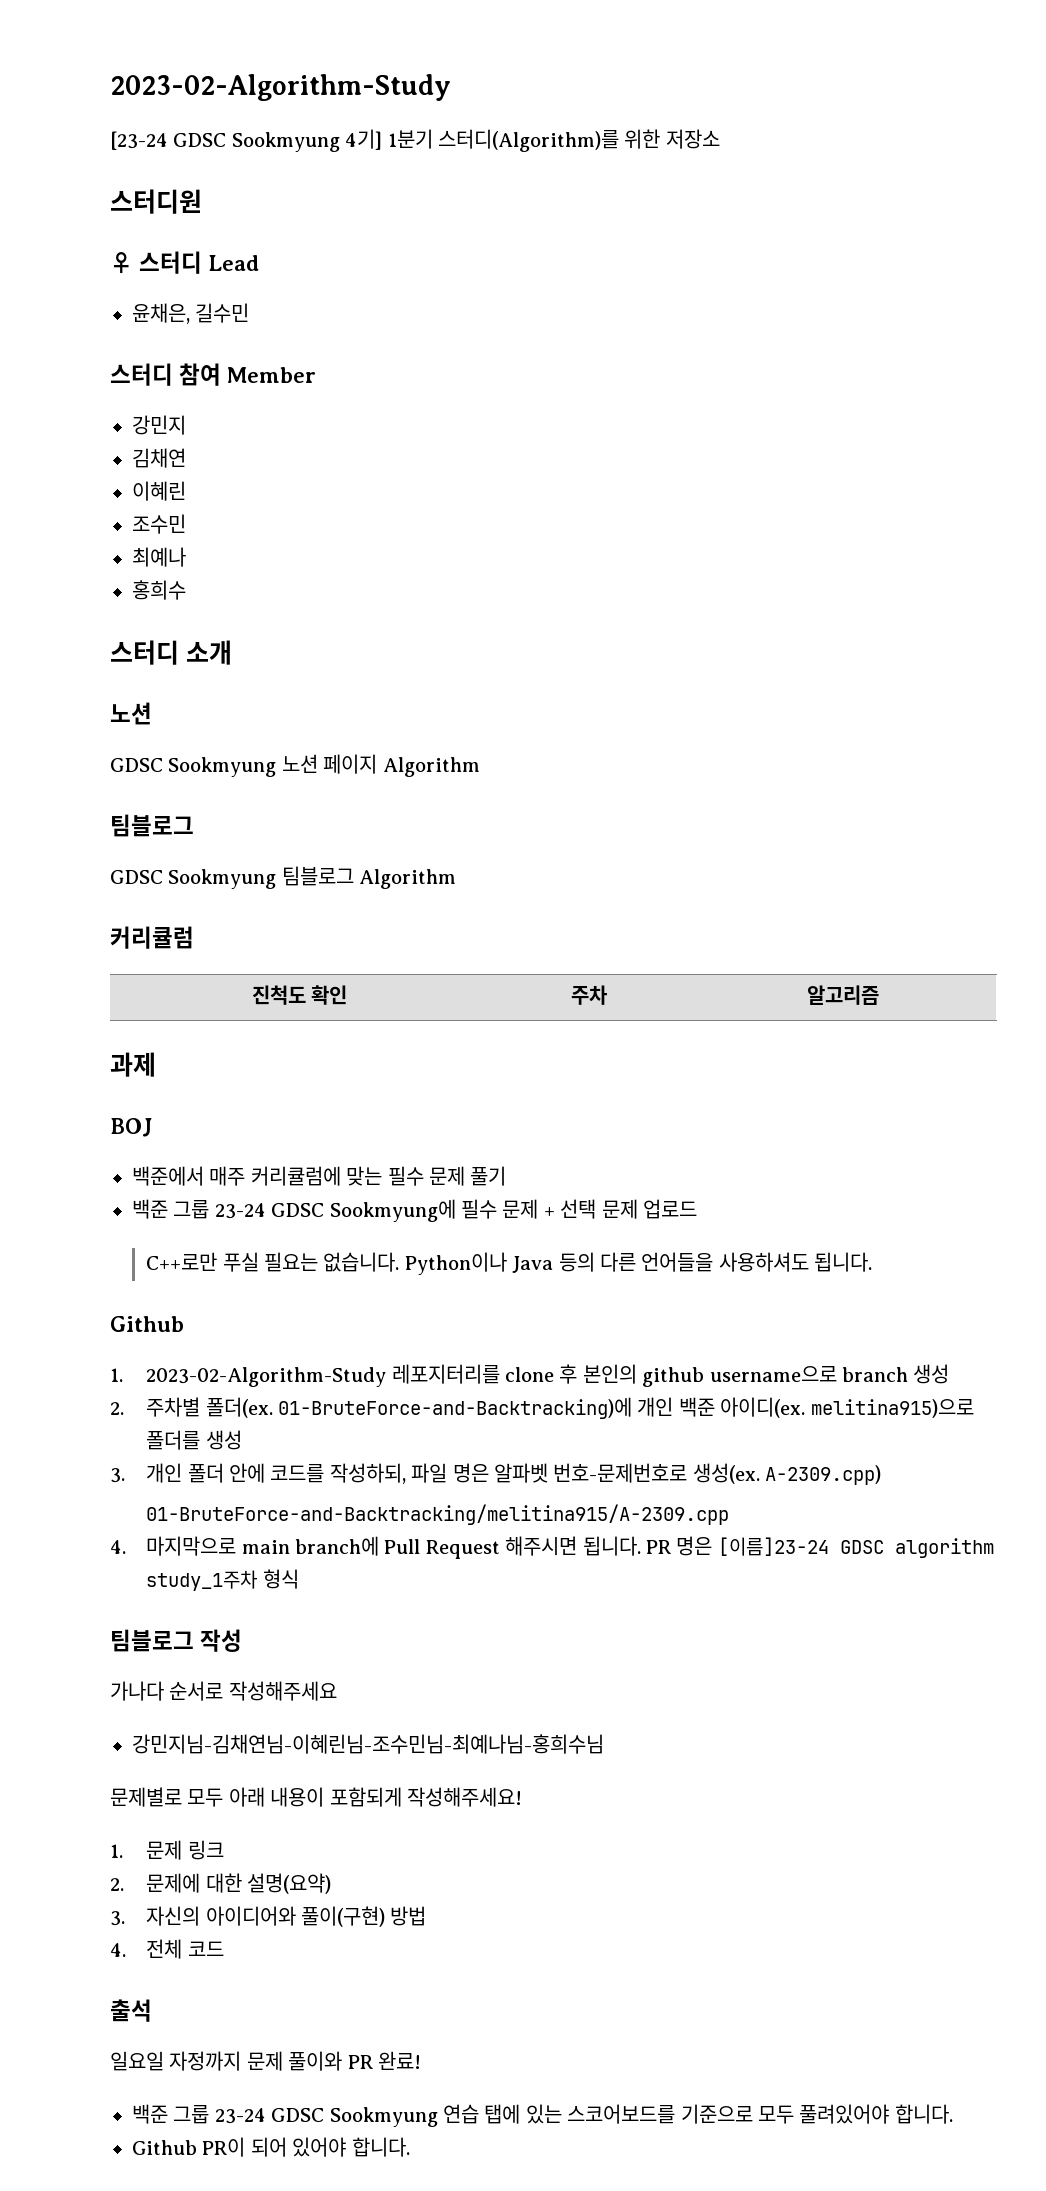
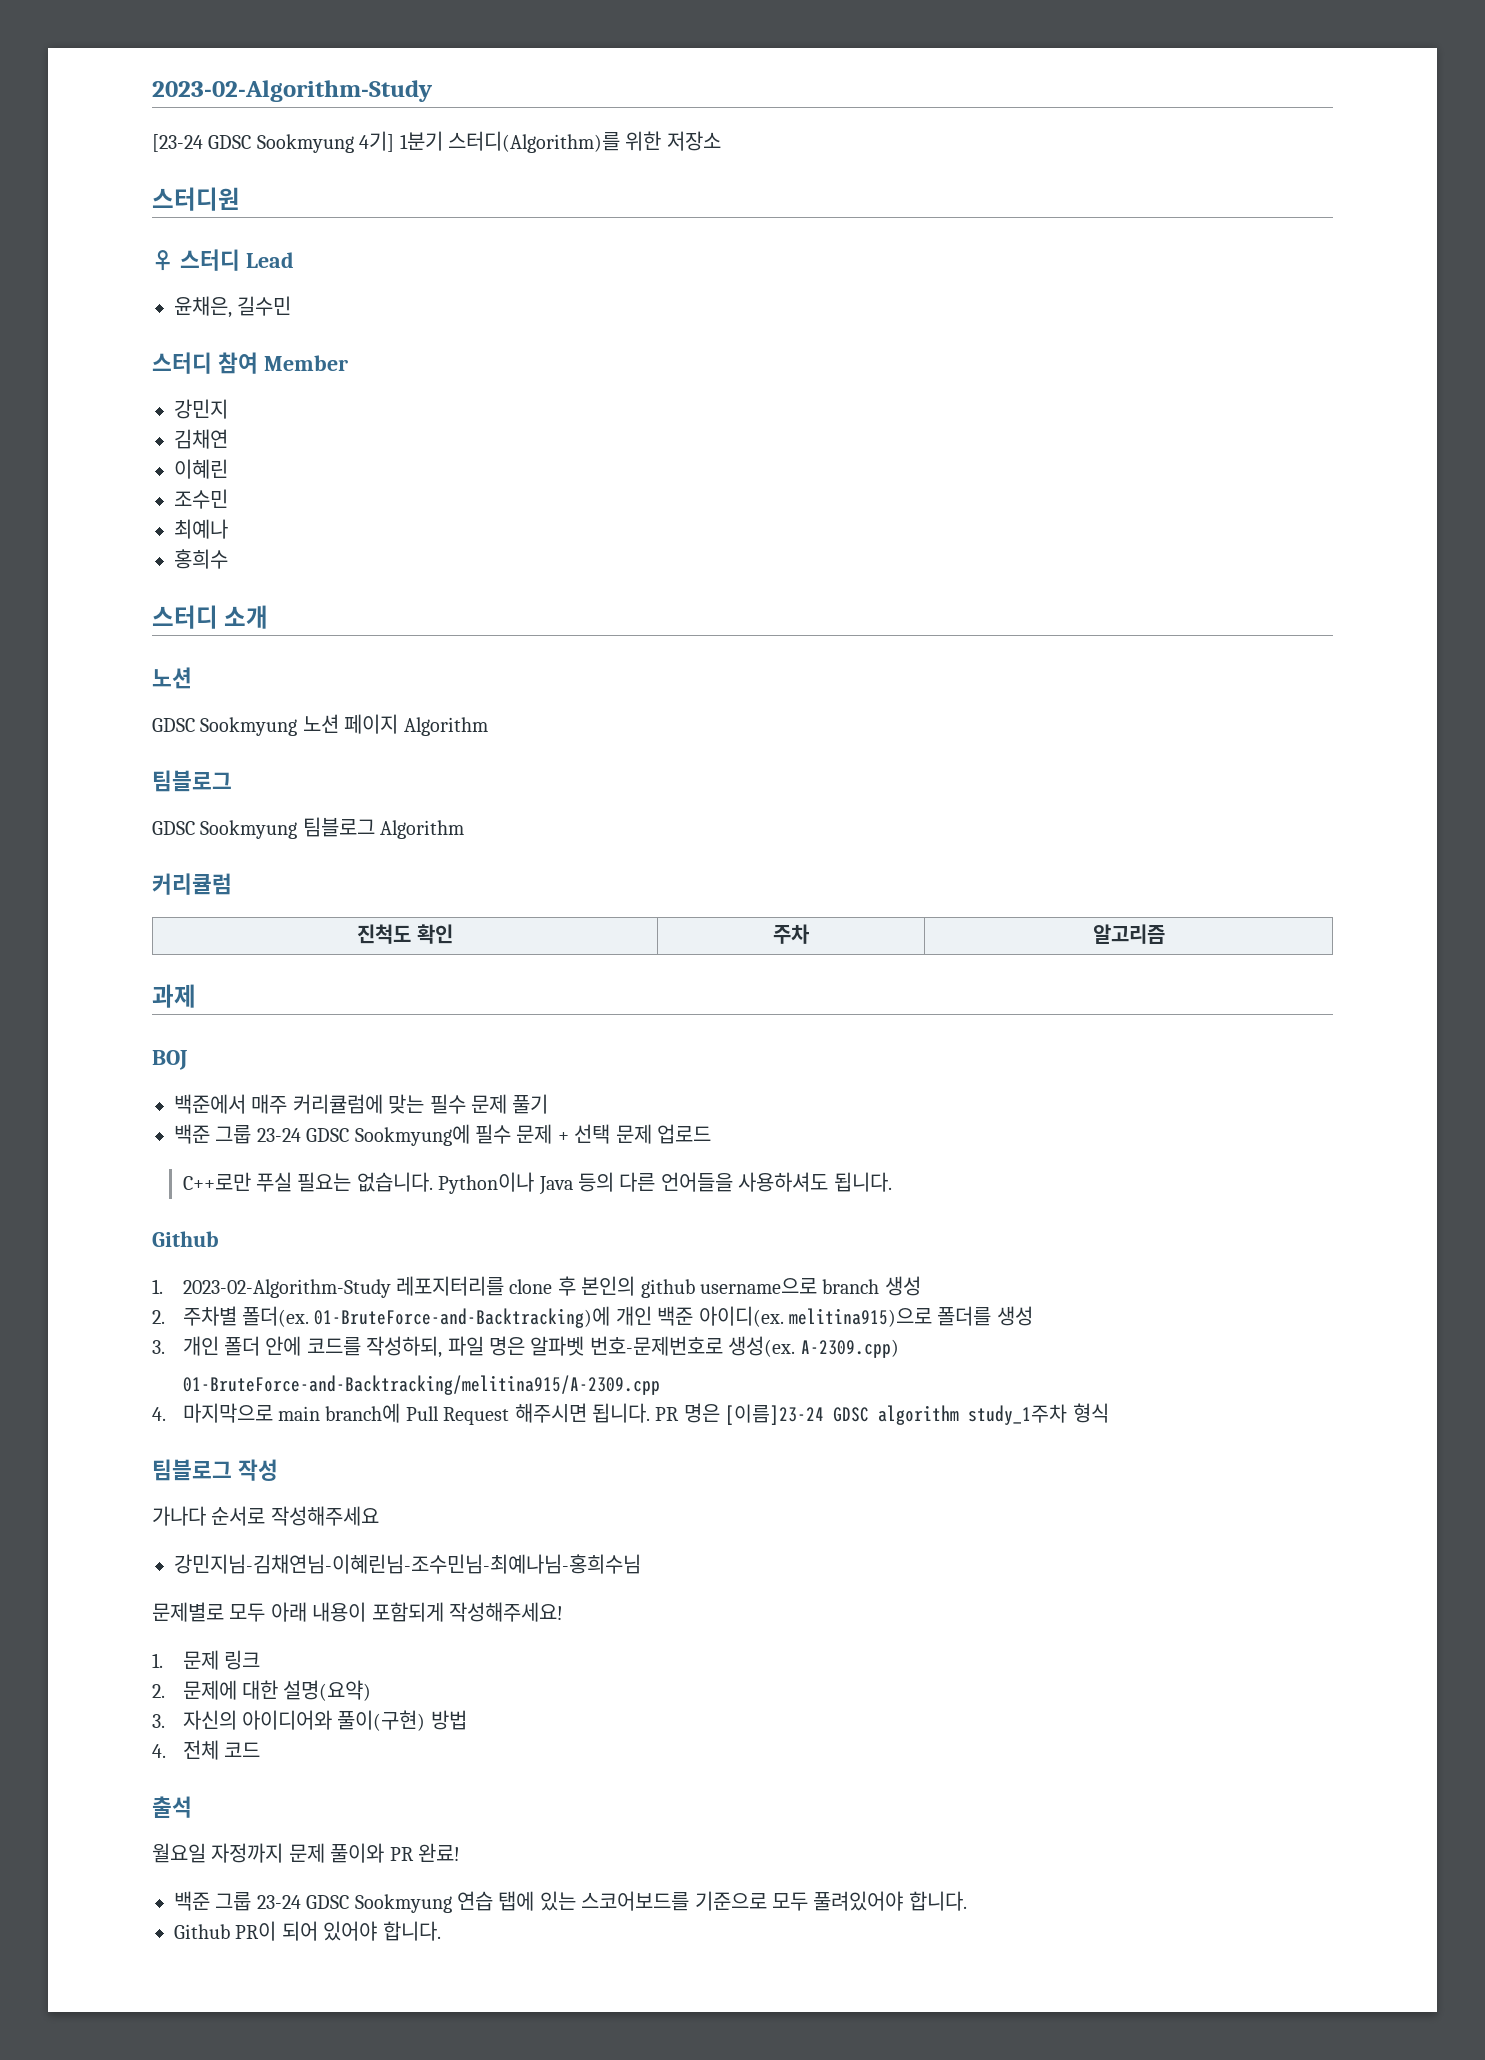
- 일요일 자정까지 문제 풀이와 PR 완료!
+ 월요일 자정까지 문제 풀이와 PR 완료!

